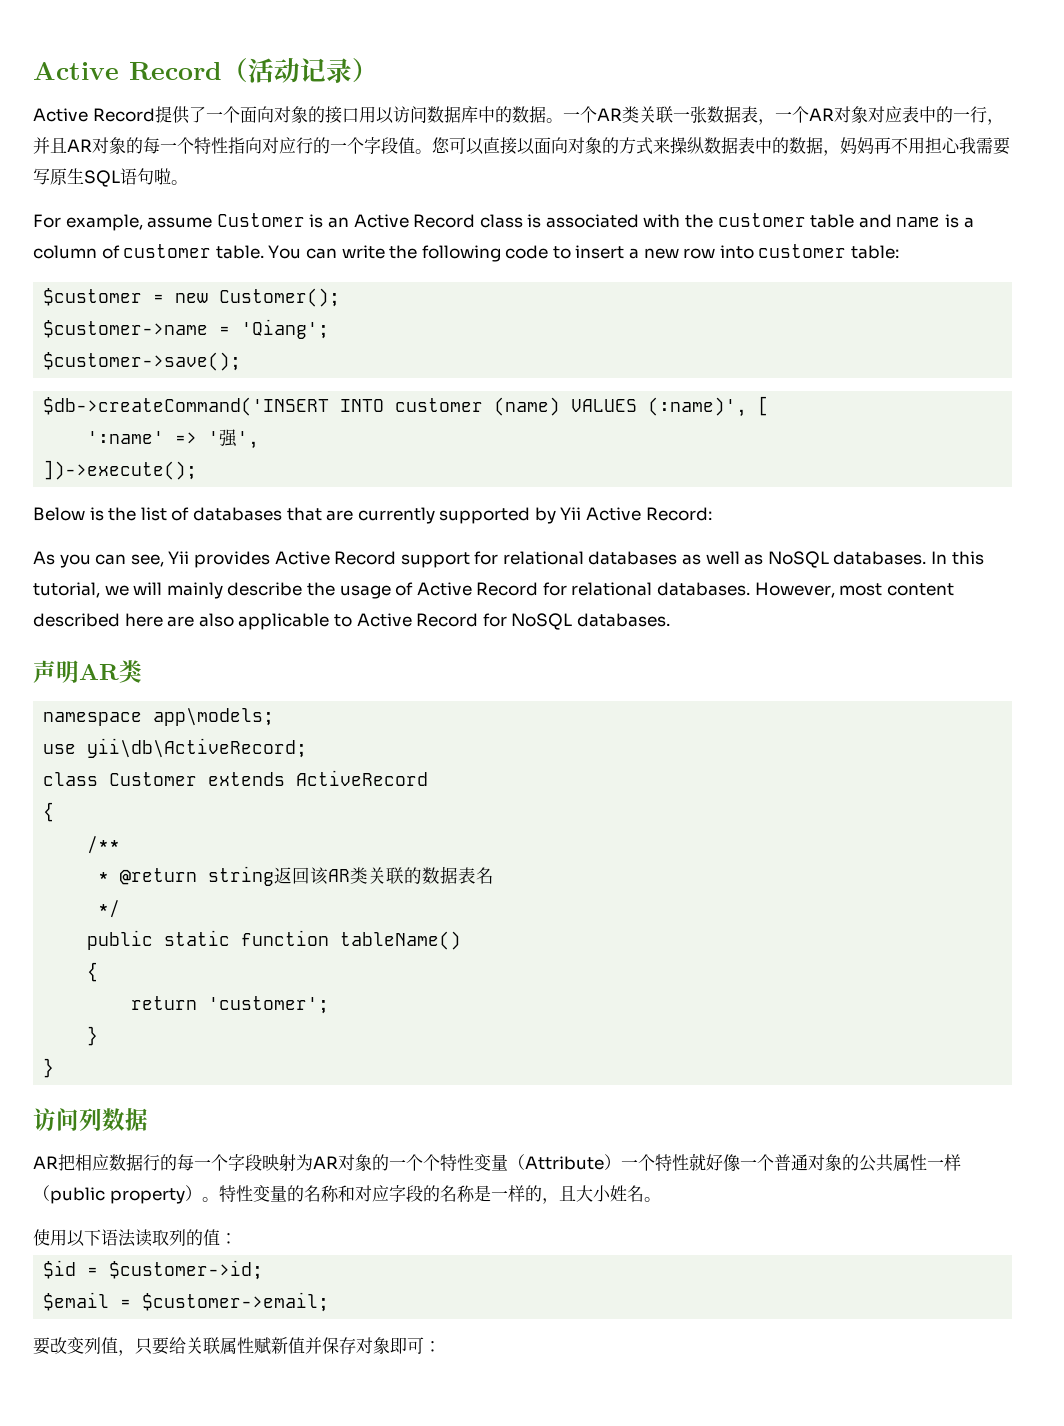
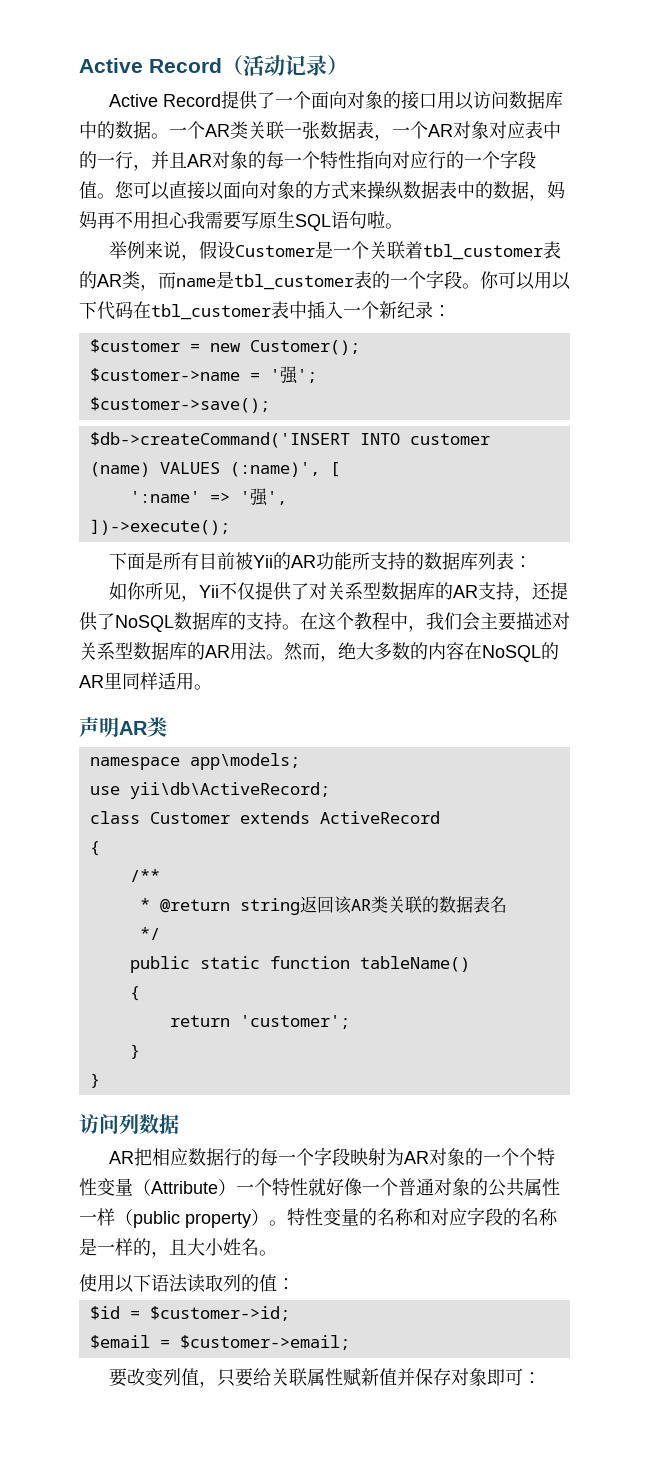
- For example, assume Customer is an Active Record class is associated with the customer table and name is a column of customer table. You can write the following code to insert a new row into customer table:
+ 举例来说，假设Customer是一个关联着tbl_customer表的AR类，而name是tbl_customer表的一个字段。你可以用以下代码在tbl_customer表中插入一个新纪录：
- $customer->name = 'Qiang';
+ $customer->name = '强';
- Below is the list of databases that are currently supported by Yii Active Record:
- As you can see, Yii provides Active Record support for relational databases as well as NoSQL databases. In this tutorial, we will mainly describe the usage of Active Record for relational databases. However, most content described here are also applicable to Active Record for NoSQL databases.
+ 下面是所有目前被Yii的AR功能所支持的数据库列表：
+ 如你所见，Yii不仅提供了对关系型数据库的AR支持，还提供了NoSQL数据库的支持。在这个教程中，我们会主要描述对关系型数据库的AR用法。然而，绝大多数的内容在NoSQL的AR里同样适用。

